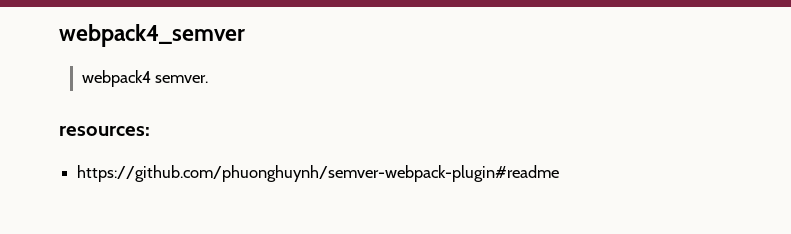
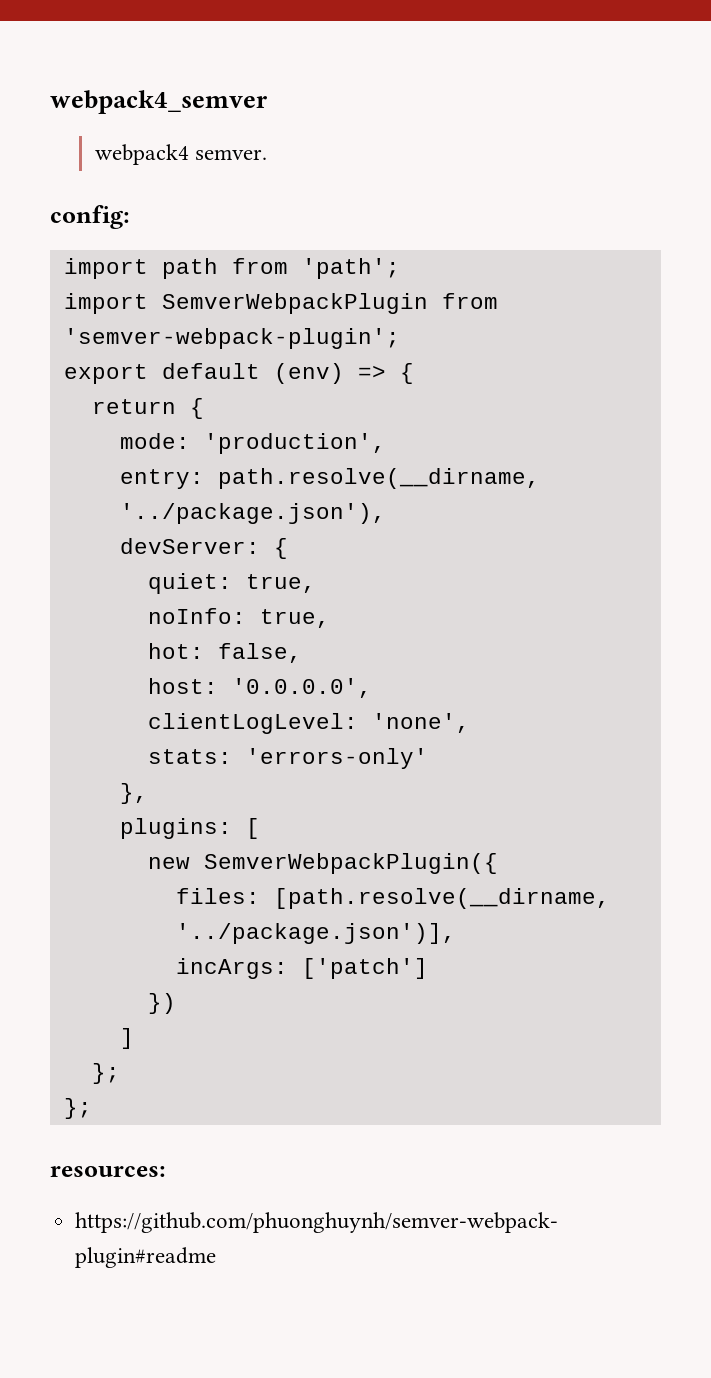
+ config:
+ import path from 'path';
+ import SemverWebpackPlugin from 'semver-webpack-plugin';
+ export default (env) => {
+ return {
+ mode: 'production',
+ entry: path.resolve(__dirname, '../package.json'),
+ devServer: {
+ quiet: true,
+ noInfo: true,
+ hot: false,
+ host: '0.0.0.0',
+ clientLogLevel: 'none',
+ stats: 'errors-only'
+ },
+ plugins: [
+ new SemverWebpackPlugin({
+ files: [path.resolve(__dirname, '../package.json')],
+ incArgs: ['patch']
+ })
+ ]
+ };
+ };

